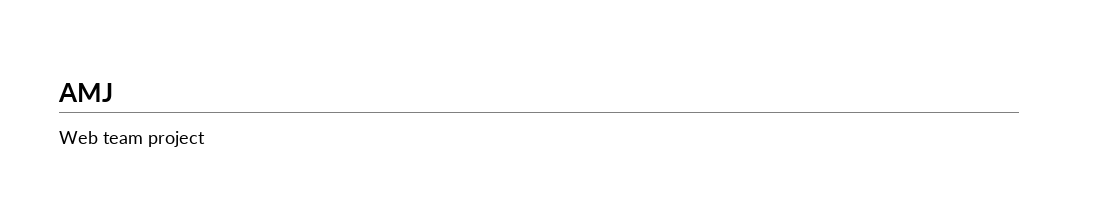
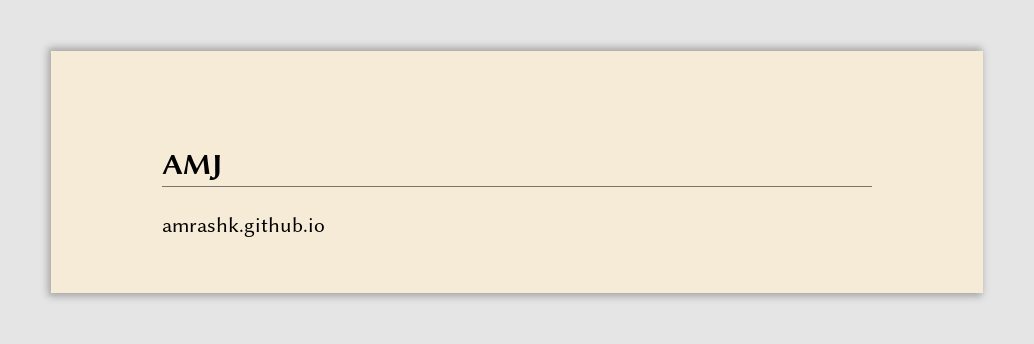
- Web team project
+ amrashk.github.io

